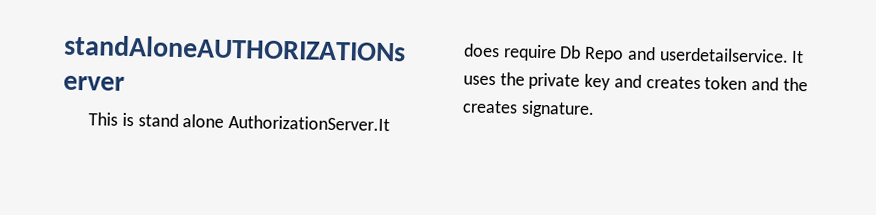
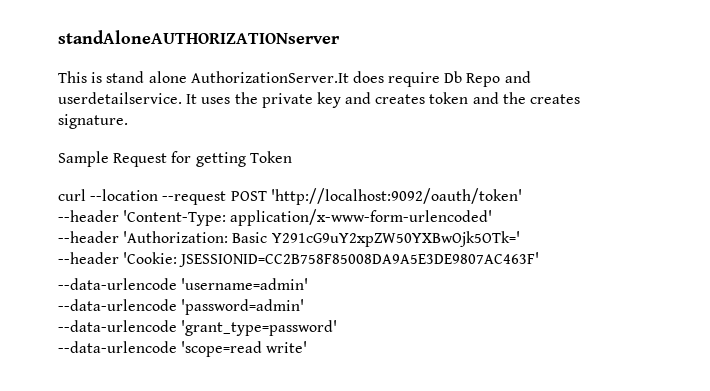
+ Sample Request for getting Token
+ curl --location --request POST 'http://localhost:9092/oauth/token'
+ --header 'Content-Type: application/x-www-form-urlencoded'
+ --header 'Authorization: Basic Y291cG9uY2xpZW50YXBwOjk5OTk='
+ --header 'Cookie: JSESSIONID=CC2B758F85008DA9A5E3DE9807AC463F'
+ --data-urlencode 'username=admin'
+ --data-urlencode 'password=admin'
+ --data-urlencode 'grant_type=password'
+ --data-urlencode 'scope=read write'

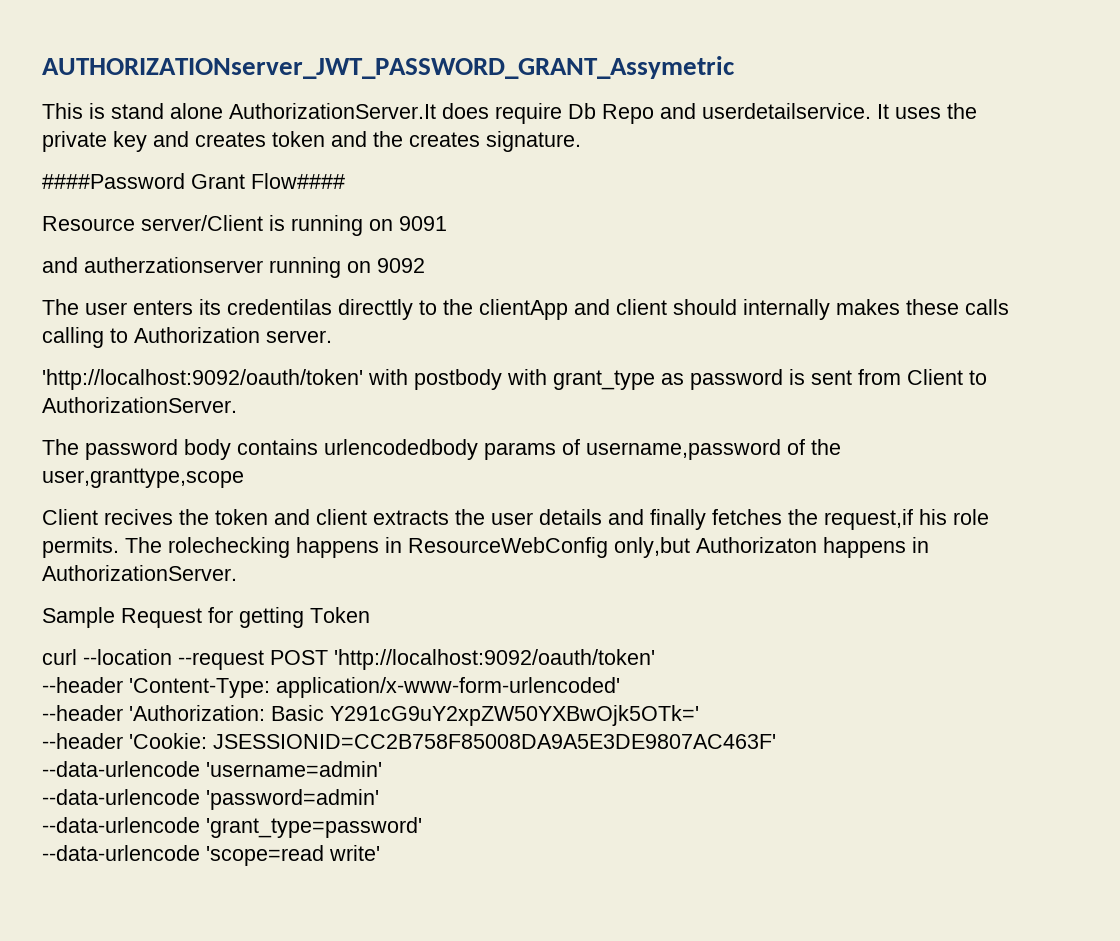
- standAloneAUTHORIZATIONserver
+ AUTHORIZATIONserver_JWT_PASSWORD_GRANT_Assymetric
+ ####Password Grant Flow####
+ Resource server/Client is running on 9091
+ and autherzationserver running on 9092
+ The user enters its credentilas directtly to the clientApp and client should internally makes these calls calling to Authorization server.
+ 'http://localhost:9092/oauth/token' with postbody with grant_type as password is sent from Client to AuthorizationServer.
+ The password body contains urlencodedbody params of username,password of the user,granttype,scope
+ Client recives the token and client extracts the user details and finally fetches the request,if his role permits. The rolechecking happens in ResourceWebConfig only,but Authorizaton happens in AuthorizationServer.

